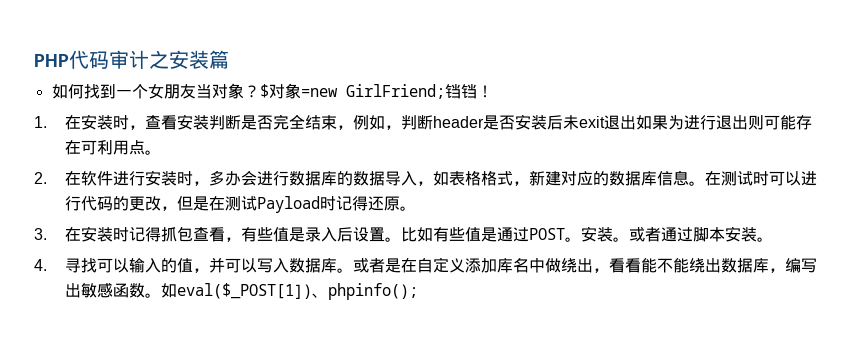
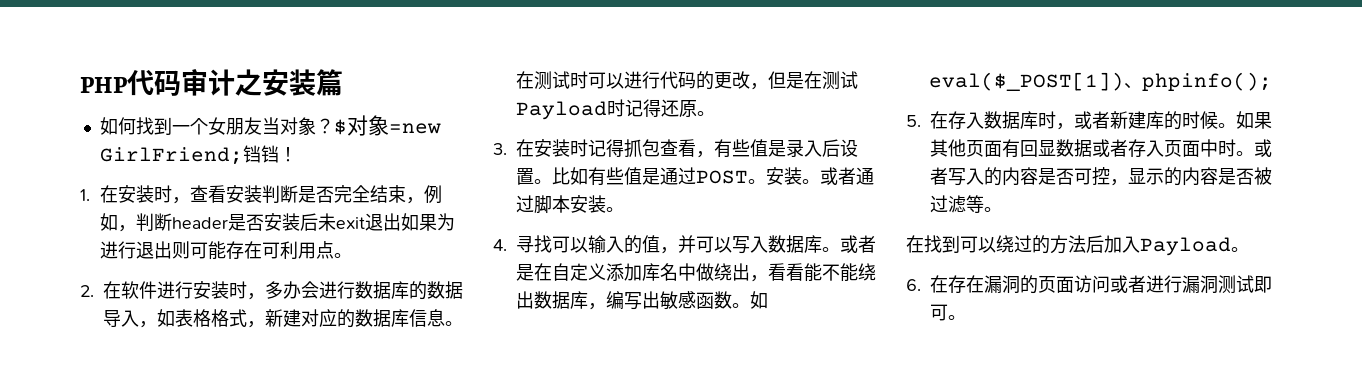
+ 5.在存入数据库时，或者新建库的时候。如果其他页面有回显数据或者存入页面中时。或者写入的内容是否可控，显示的内容是否被过滤等。
+ 在找到可以绕过的方法后加入Payload。
+ 6.在存在漏洞的页面访问或者进行漏洞测试即可。

